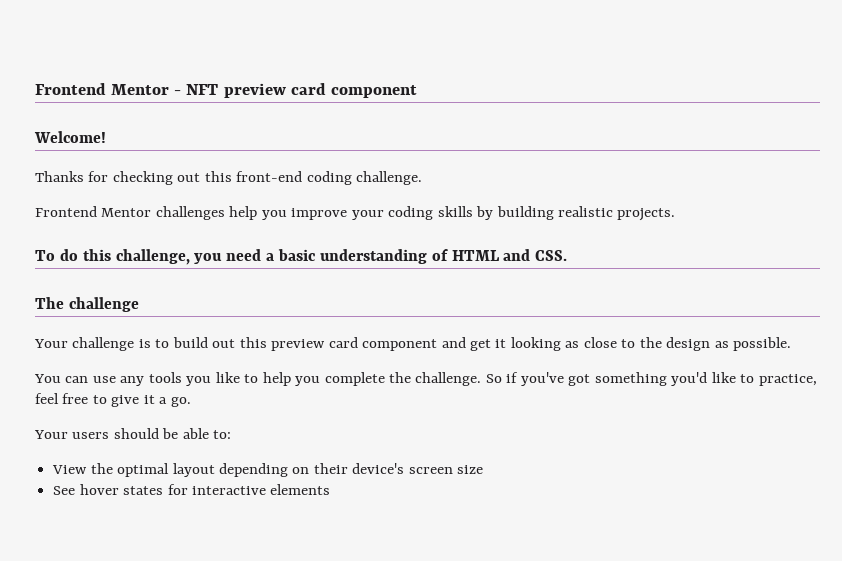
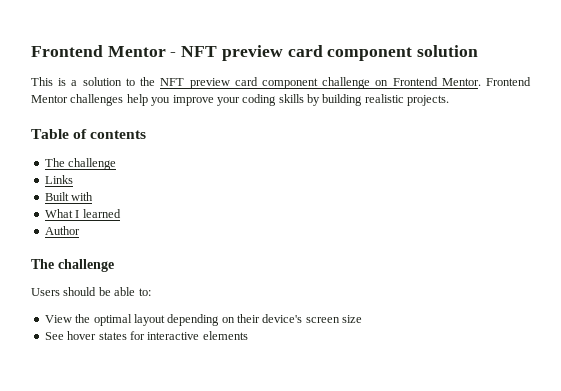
- Frontend Mentor - NFT preview card component
- Welcome!
- Thanks for checking out this front-end coding challenge.
- Frontend Mentor challenges help you improve your coding skills by building realistic projects.
+ Frontend Mentor - NFT preview card component solution
+ This is a solution to the NFT preview card component challenge on Frontend Mentor. Frontend Mentor challenges help you improve your coding skills by building realistic projects.
- To do this challenge, you need a basic understanding of HTML and CSS.
+ Table of contents
  The challenge
- Your challenge is to build out this preview card component and get it looking as close to the design as possible.
- You can use any tools you like to help you complete the challenge. So if you've got something you'd like to practice, feel free to give it a go.
- Your users should be able to:
+ Links
+ Built with
+ What I learned
+ Author
+ The challenge
+ Users should be able to:

